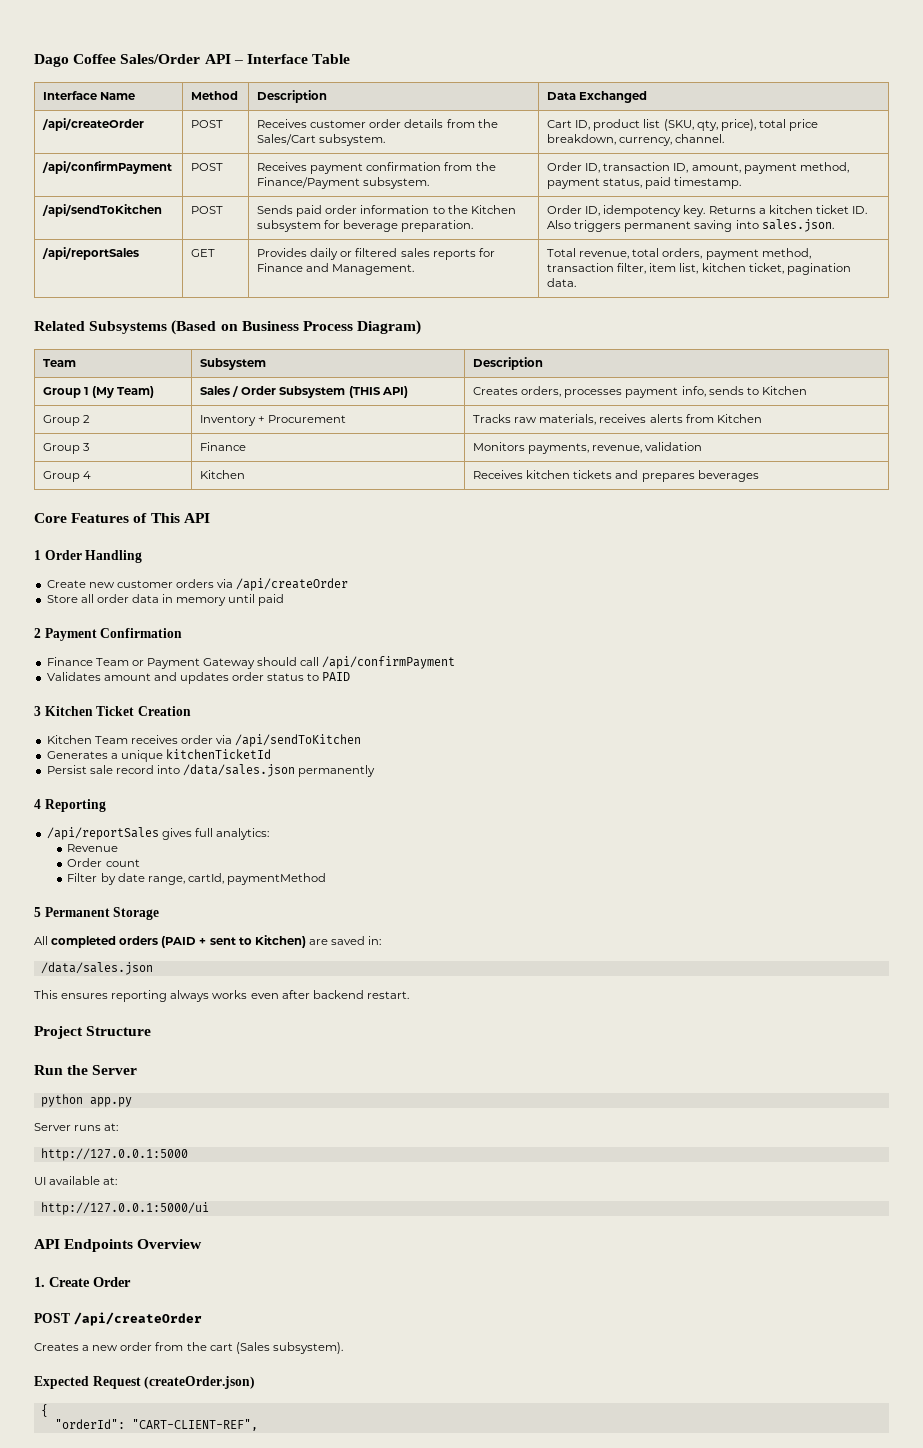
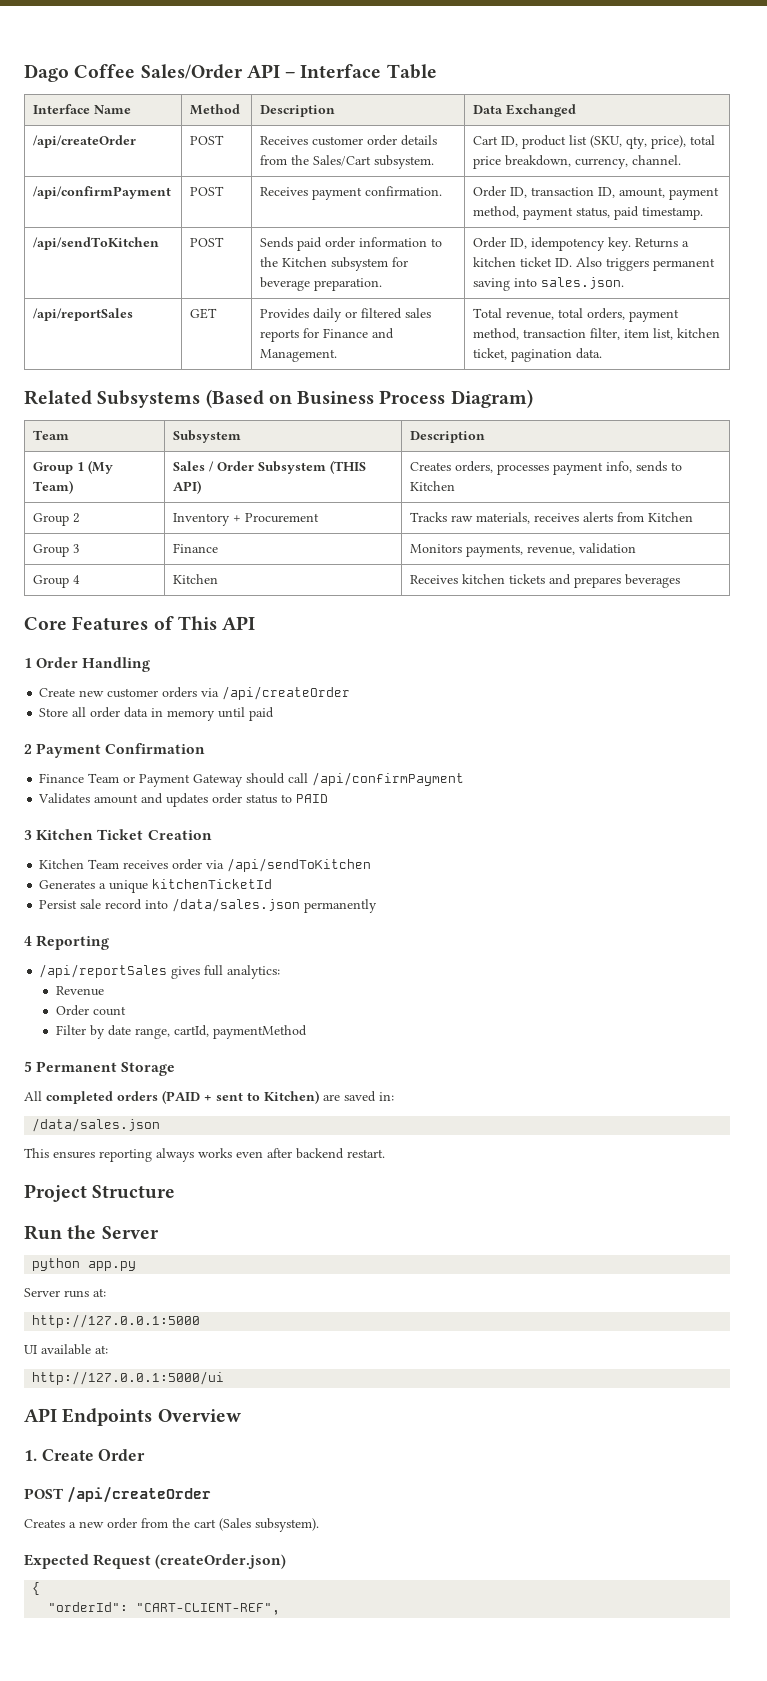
- /api/confirmPayment | POST | Receives payment confirmation from the Finance/Payment subsystem. | Order ID, transaction ID, amount, payment method, payment status, paid timestamp.
+ /api/confirmPayment | POST | Receives payment confirmation. | Order ID, transaction ID, amount, payment method, payment status, paid timestamp.

